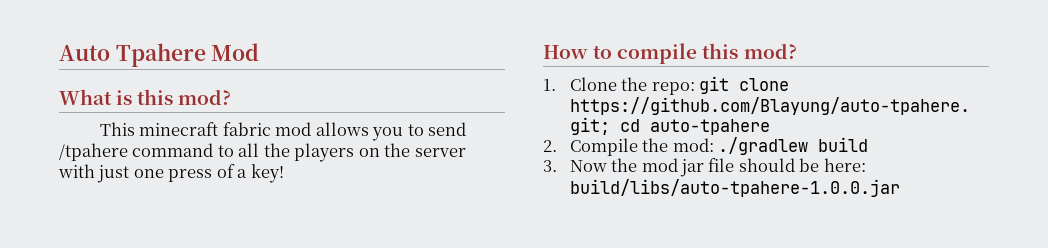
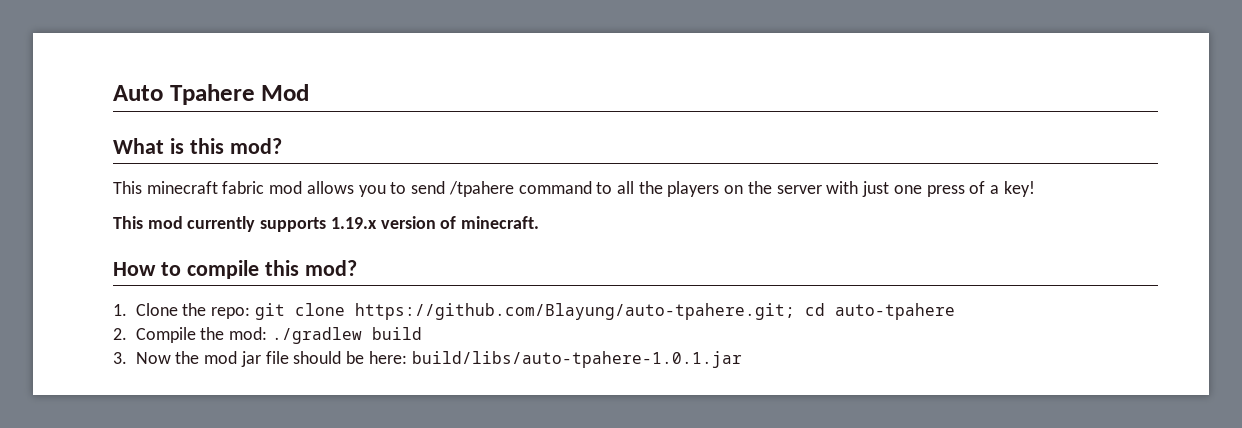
+ This mod currently supports 1.19.x version of minecraft.
- 3. Now the mod jar file should be here: build/libs/auto-tpahere-1.0.0.jar
+ 3. Now the mod jar file should be here: build/libs/auto-tpahere-1.0.1.jar

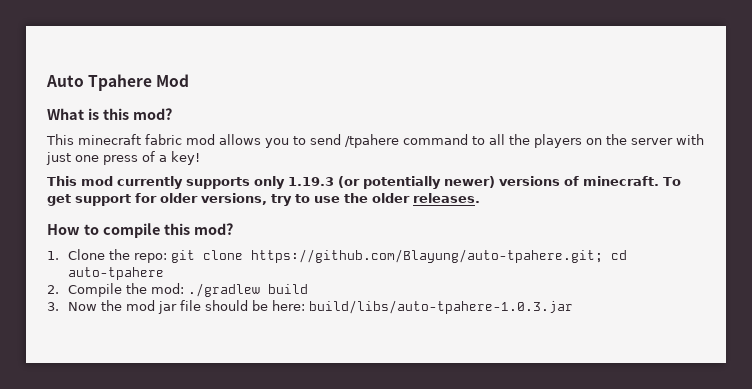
- This mod currently supports 1.19.x version of minecraft.
+ This mod currently supports only 1.19.3 (or potentially newer) versions of minecraft. To get support for older versions, try to use the older releases.
- 3. Now the mod jar file should be here: build/libs/auto-tpahere-1.0.1.jar
+ 3. Now the mod jar file should be here: build/libs/auto-tpahere-1.0.3.jar

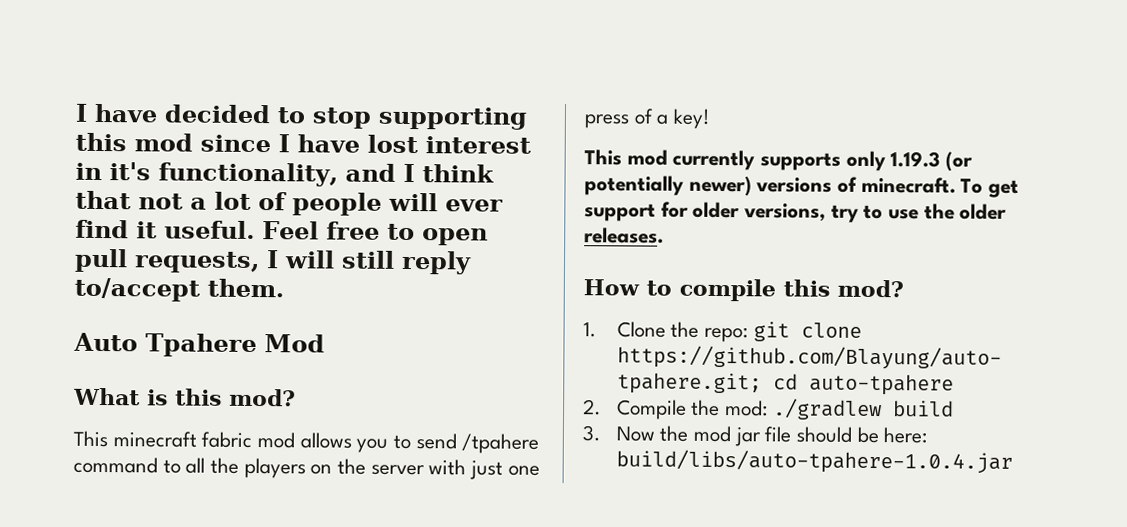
+ I have decided to stop supporting this mod since I have lost interest in it's functionality, and I think that not a lot of people will ever find it useful. Feel free to open pull requests, I will still reply to/accept them.
- 3. Now the mod jar file should be here: build/libs/auto-tpahere-1.0.3.jar
+ 3. Now the mod jar file should be here: build/libs/auto-tpahere-1.0.4.jar

